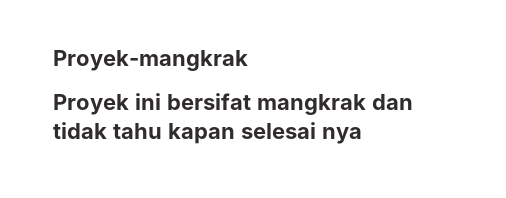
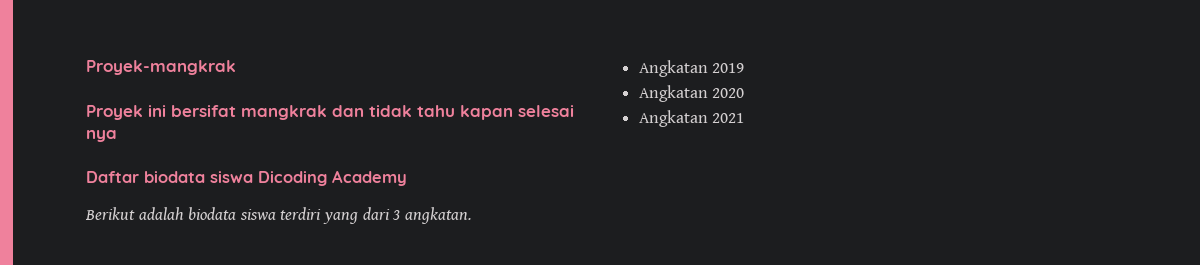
+ Daftar biodata siswa Dicoding Academy
+ Berikut adalah biodata siswa terdiri yang dari 3 angkatan.
+ Angkatan 2019
+ Angkatan 2020
+ Angkatan 2021

